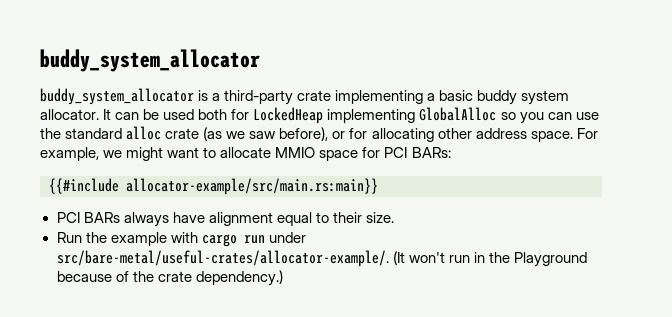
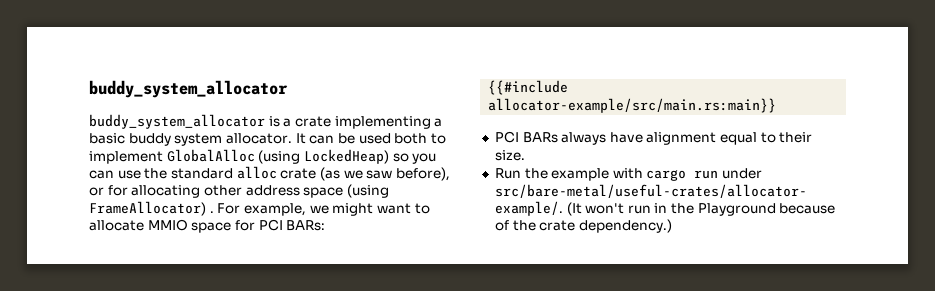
- buddy_system_allocator is a third-party crate implementing a basic buddy system allocator.
+ buddy_system_allocator is a crate implementing a basic buddy system allocator.
- It can be used both for LockedHeap implementing GlobalAlloc so you can use the standard alloc crate (as we saw before), or for allocating other address space.
+ It can be used both to implement GlobalAlloc (using LockedHeap) so you can use the standard alloc crate (as we saw before), or for allocating other address space (using FrameAllocator) .

